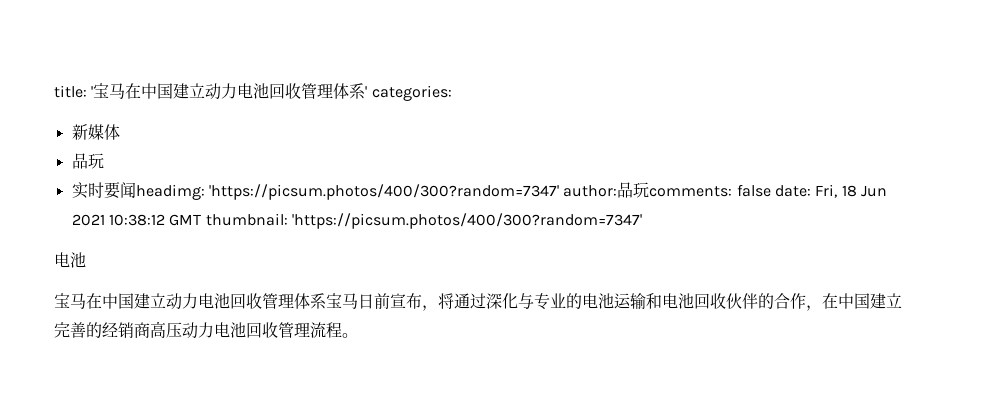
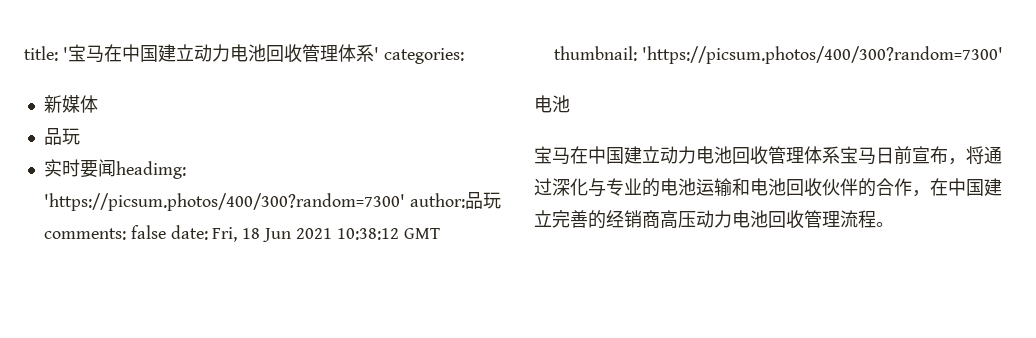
- 实时要闻headimg: 'https://picsum.photos/400/300?random=7347' author:品玩comments: false date: Fri, 18 Jun 2021 10:38:12 GMT thumbnail: 'https://picsum.photos/400/300?random=7347'
+ 实时要闻headimg: 'https://picsum.photos/400/300?random=7300' author:品玩comments: false date: Fri, 18 Jun 2021 10:38:12 GMT thumbnail: 'https://picsum.photos/400/300?random=7300'

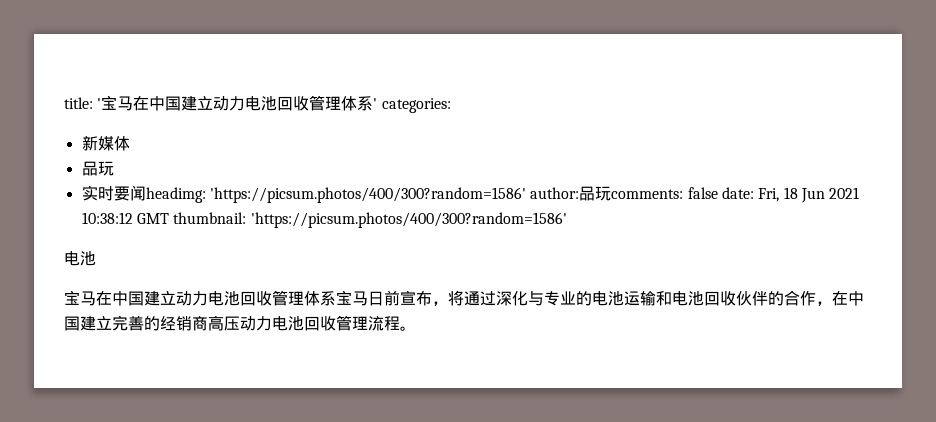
- 实时要闻headimg: 'https://picsum.photos/400/300?random=7300' author:品玩comments: false date: Fri, 18 Jun 2021 10:38:12 GMT thumbnail: 'https://picsum.photos/400/300?random=7300'
+ 实时要闻headimg: 'https://picsum.photos/400/300?random=1586' author:品玩comments: false date: Fri, 18 Jun 2021 10:38:12 GMT thumbnail: 'https://picsum.photos/400/300?random=1586'

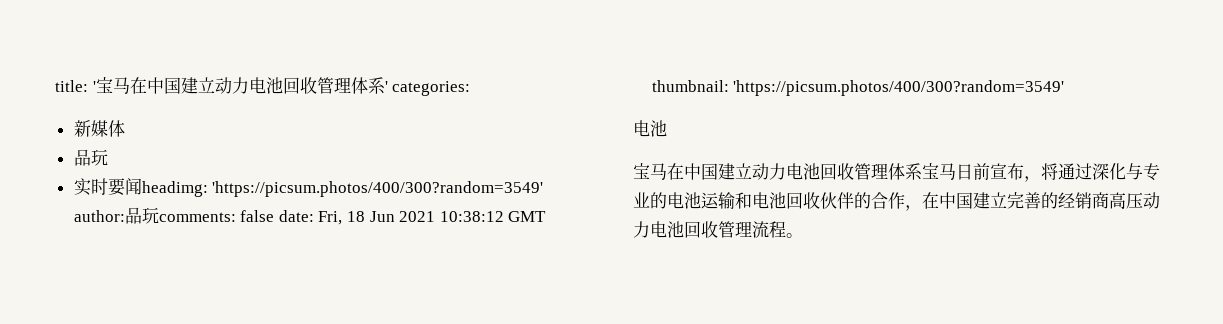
- 实时要闻headimg: 'https://picsum.photos/400/300?random=1586' author:品玩comments: false date: Fri, 18 Jun 2021 10:38:12 GMT thumbnail: 'https://picsum.photos/400/300?random=1586'
+ 实时要闻headimg: 'https://picsum.photos/400/300?random=3549' author:品玩comments: false date: Fri, 18 Jun 2021 10:38:12 GMT thumbnail: 'https://picsum.photos/400/300?random=3549'

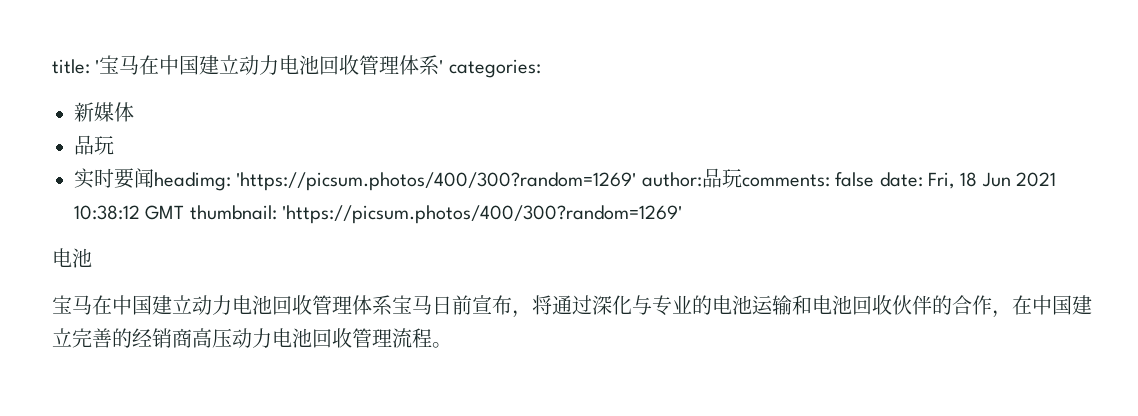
- 实时要闻headimg: 'https://picsum.photos/400/300?random=3549' author:品玩comments: false date: Fri, 18 Jun 2021 10:38:12 GMT thumbnail: 'https://picsum.photos/400/300?random=3549'
+ 实时要闻headimg: 'https://picsum.photos/400/300?random=1269' author:品玩comments: false date: Fri, 18 Jun 2021 10:38:12 GMT thumbnail: 'https://picsum.photos/400/300?random=1269'

